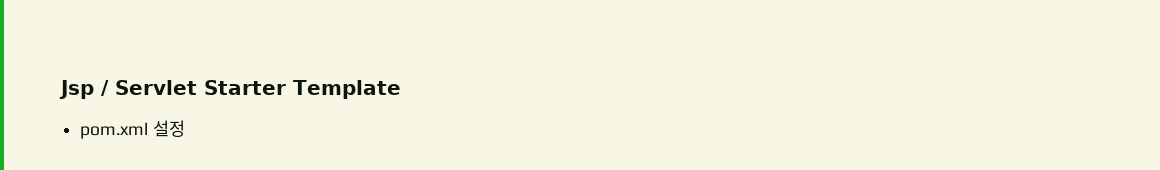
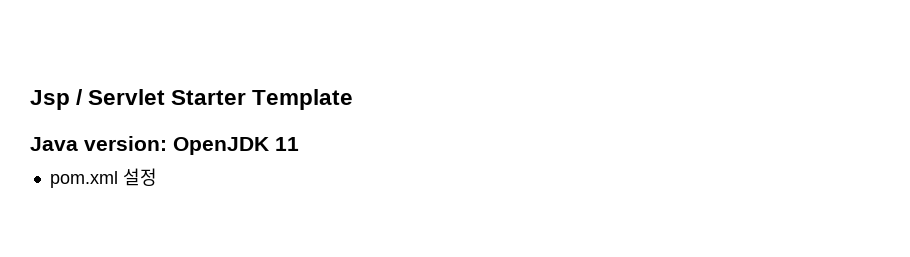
+ Java version: OpenJDK 11

